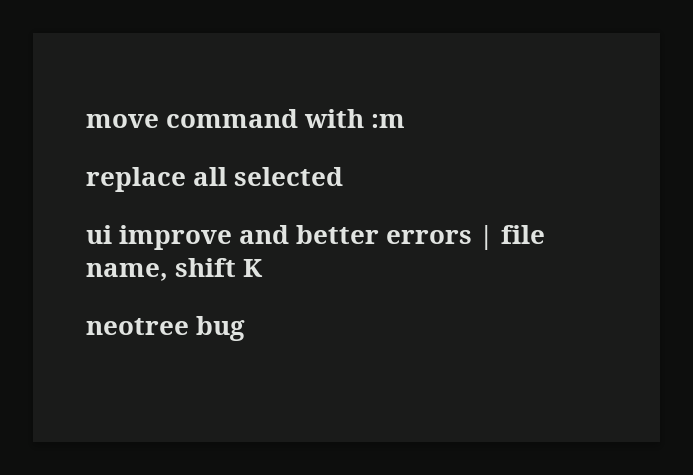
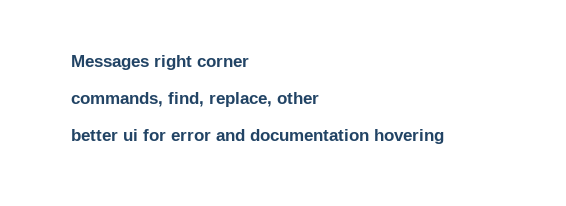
- move command with :m
- replace all selected
- ui improve and better errors | file name, shift K
- neotree bug
+ Messages right corner
+ commands, find, replace, other
+ better ui for error and documentation hovering

